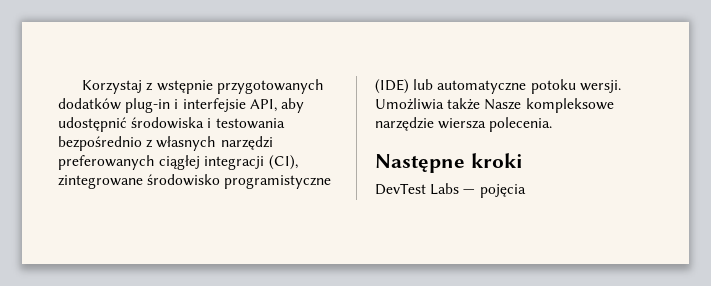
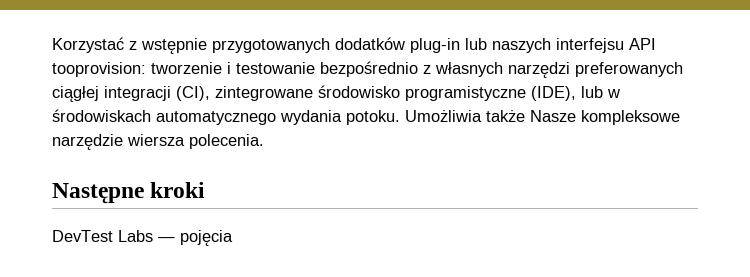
- Korzystaj z wstępnie przygotowanych dodatków plug-in i interfejsie API, aby udostępnić środowiska i testowania bezpośrednio z własnych narzędzi preferowanych ciągłej integracji (CI), zintegrowane środowisko programistyczne (IDE) lub automatyczne potoku wersji.
+ Korzystać z wstępnie przygotowanych dodatków plug-in lub naszych interfejsu API tooprovision: tworzenie i testowanie bezpośrednio z własnych narzędzi preferowanych ciągłej integracji (CI), zintegrowane środowisko programistyczne (IDE), lub w środowiskach automatycznego wydania potoku.

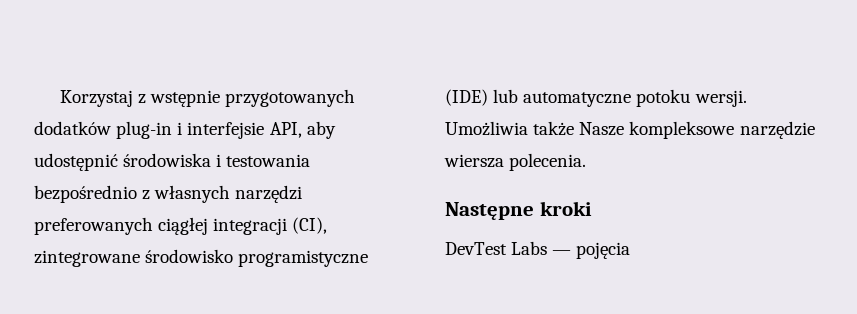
- Korzystać z wstępnie przygotowanych dodatków plug-in lub naszych interfejsu API tooprovision: tworzenie i testowanie bezpośrednio z własnych narzędzi preferowanych ciągłej integracji (CI), zintegrowane środowisko programistyczne (IDE), lub w środowiskach automatycznego wydania potoku.
+ Korzystaj z wstępnie przygotowanych dodatków plug-in i interfejsie API, aby udostępnić środowiska i testowania bezpośrednio z własnych narzędzi preferowanych ciągłej integracji (CI), zintegrowane środowisko programistyczne (IDE) lub automatyczne potoku wersji.

